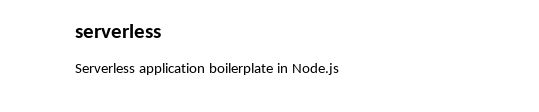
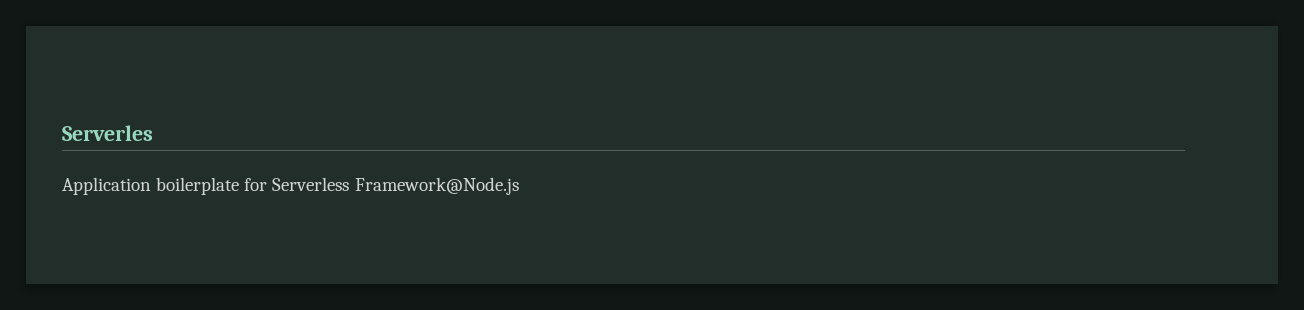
- serverless
- Serverless application boilerplate in Node.js
+ Serverles
+ Application boilerplate for Serverless Framework@Node.js

